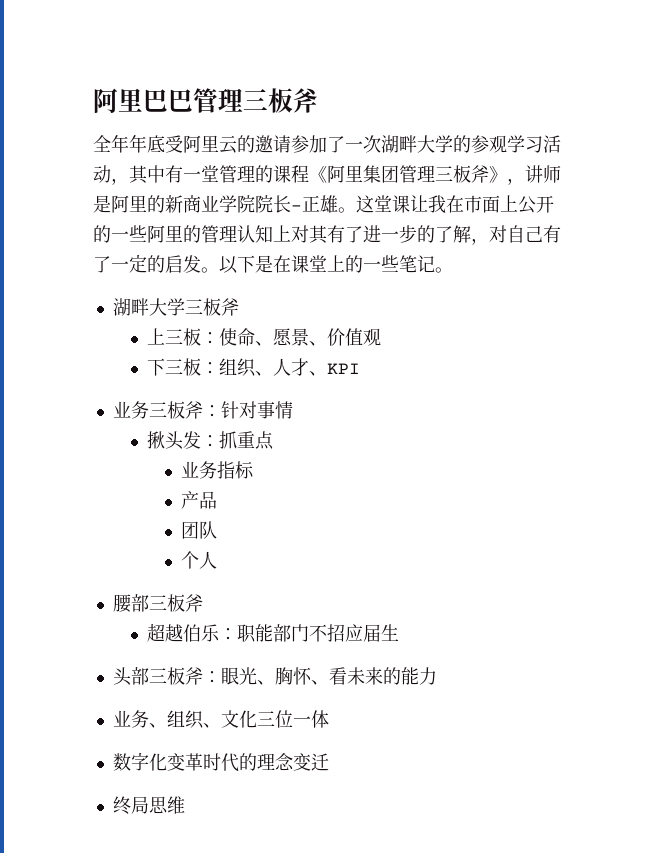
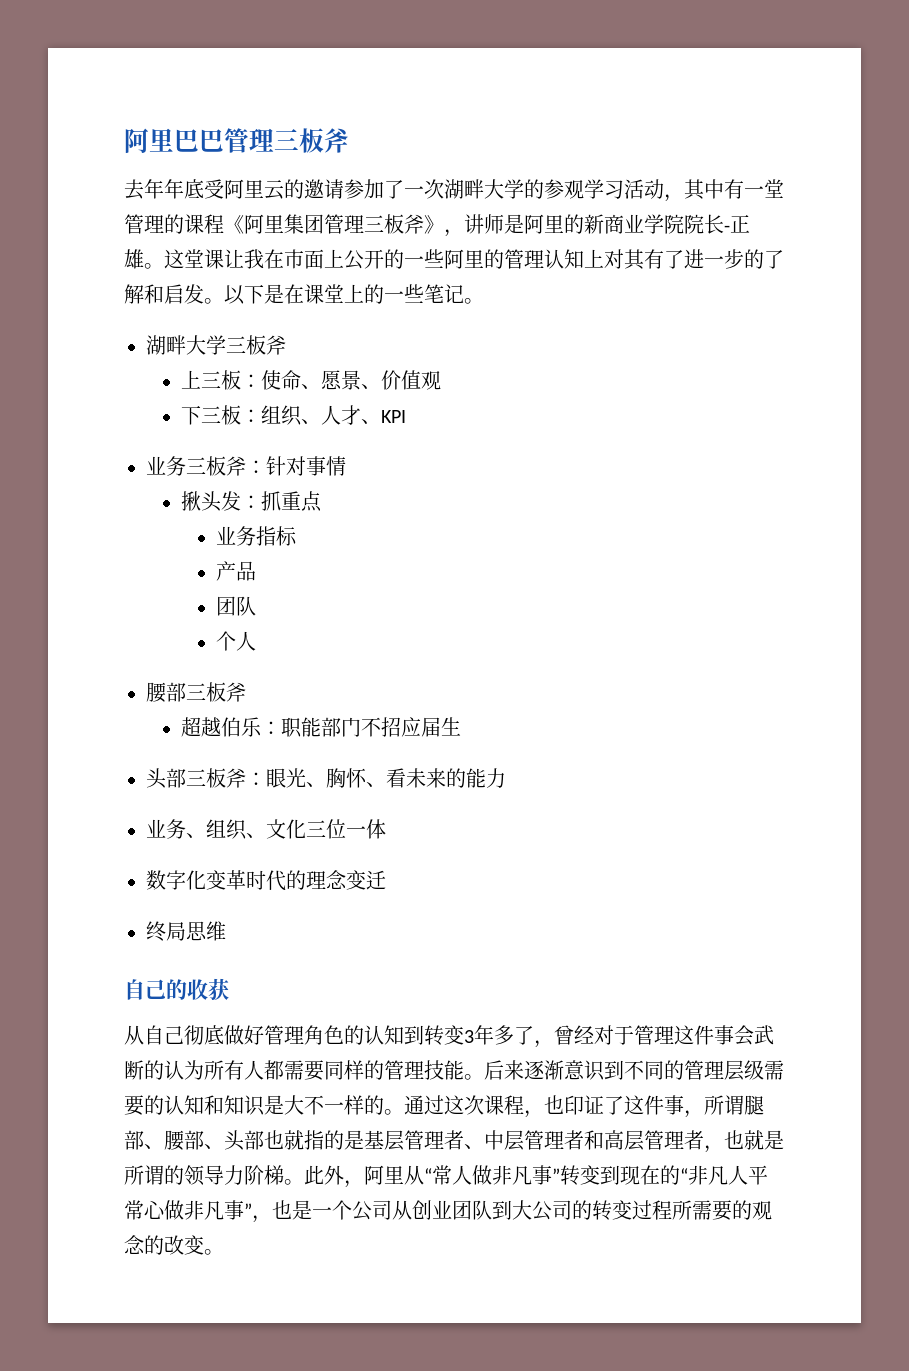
- 全年年底受阿里云的邀请参加了一次湖畔大学的参观学习活动，其中有一堂管理的课程《阿里集团管理三板斧》，讲师是阿里的新商业学院院长-正雄。
+ 去年年底受阿里云的邀请参加了一次湖畔大学的参观学习活动，其中有一堂管理的课程《阿里集团管理三板斧》，讲师是阿里的新商业学院院长-正雄。
- 这堂课让我在市面上公开的一些阿里的管理认知上对其有了进一步的了解，对自己有了一定的启发。
+ 这堂课让我在市面上公开的一些阿里的管理认知上对其有了进一步的了解和启发。
+ 自己的收获
+ 从自己彻底做好管理角色的认知到转变3年多了，曾经对于管理这件事会武断的认为所有人都需要同样的管理技能。后来逐渐意识到不同的管理层级需要的认知和知识是大不一样的。通过这次课程，也印证了这件事，所谓腿部、腰部、头部也就指的是基层管理者、中层管理者和高层管理者，也就是所谓的领导力阶梯。此外，阿里从“常人做非凡事”转变到现在的“非凡人平常心做非凡事”，也是一个公司从创业团队到大公司的转变过程所需要的观念的改变。

